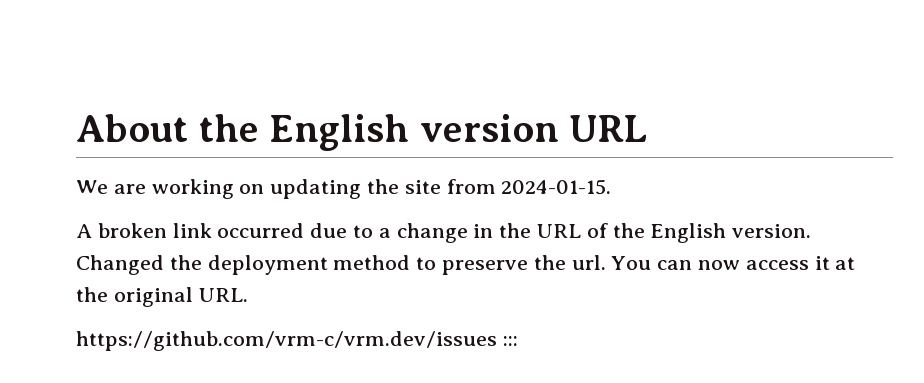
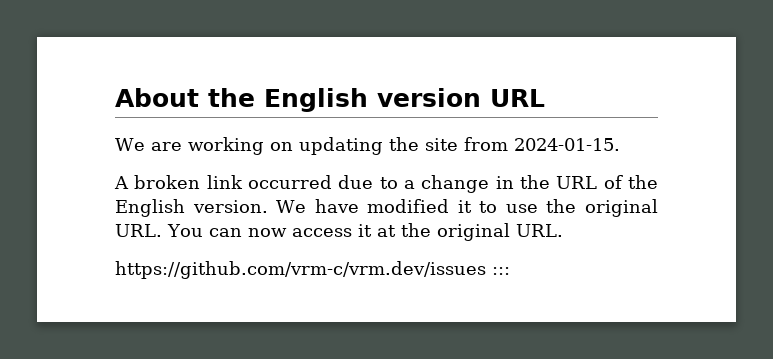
- Changed the deployment method to preserve the url. You can now access it at the original URL.
+ We have modified it to use the original URL. You can now access it at the original URL.

